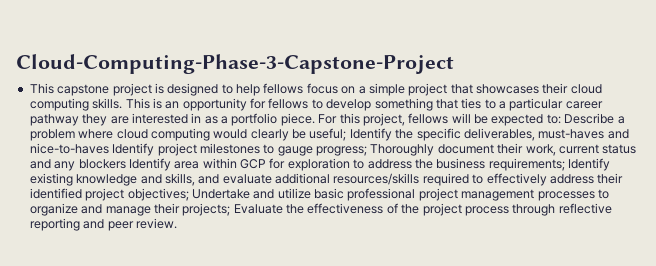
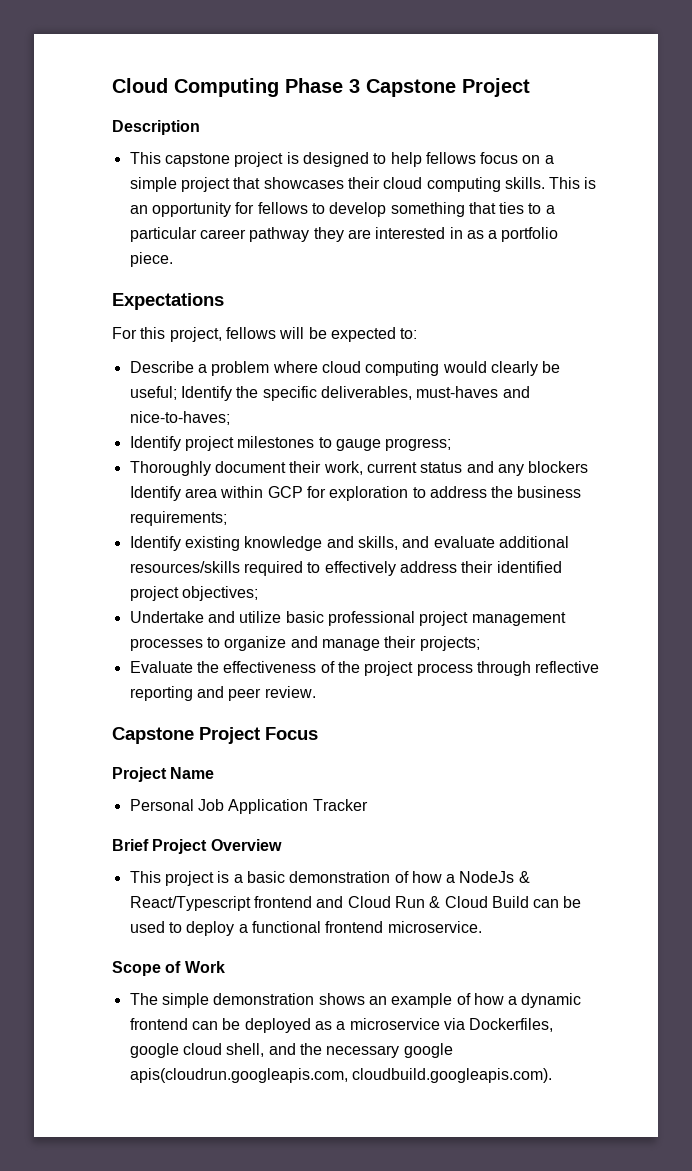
- Cloud-Computing-Phase-3-Capstone-Project
+ Cloud Computing Phase 3 Capstone Project
+ Description
- This is an opportunity for fellows to develop something that ties to a particular career pathway they are interested in as a portfolio piece. For this project, fellows will be expected to: Describe a problem where cloud computing would clearly be useful;
+ This is an opportunity for fellows to develop something that ties to a particular career pathway they are interested in as a portfolio piece.
+ Expectations
+ For this project, fellows will be expected to:
+ Describe a problem where cloud computing would clearly be useful;
- Identify the specific deliverables, must-haves and nice-to-haves Identify project milestones to gauge progress; Thoroughly document their work, current status and any blockers Identify area within GCP for exploration to address the business requirements; Identify existing knowledge and skills, and evaluate additional resources/skills required to effectively address their identified project objectives; Undertake and utilize basic professional project management processes to organize and manage their projects; Evaluate the effectiveness of the project process through reflective reporting and peer review.
+ Identify the specific deliverables, must-haves and nice-to-haves;
+ Identify project milestones to gauge progress;
+ Thoroughly document their work, current status and any blockers Identify area within GCP for exploration to address the business requirements;
+ Identify existing knowledge and skills, and evaluate additional resources/skills required to effectively address their identified project objectives;
+ Undertake and utilize basic professional project management processes to organize and manage their projects;
+ Evaluate the effectiveness of the project process through reflective reporting and peer review.
+ Capstone Project Focus
+ Project Name
+ Personal Job Application Tracker
+ Brief Project Overview
+ This project is a basic demonstration of how a NodeJs & React/Typescript frontend and Cloud Run & Cloud Build can be used to deploy a functional frontend microservice.
+ Scope of Work
+ The simple demonstration shows an example of how a dynamic frontend can be deployed as a microservice via Dockerfiles, google cloud shell, and the necessary google apis(cloudrun.googleapis.com, cloudbuild.googleapis.com).

